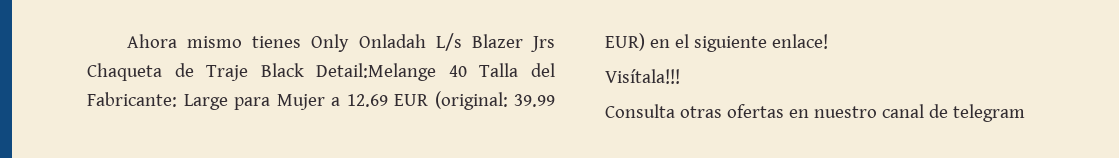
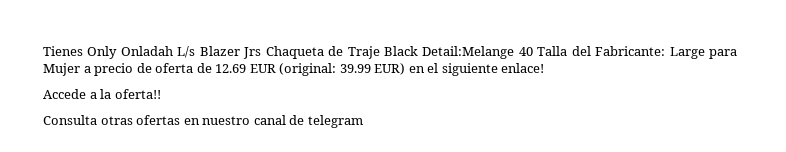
- Ahora mismo tienes Only Onladah L/s Blazer Jrs Chaqueta de Traje Black Detail:Melange 40 Talla del Fabricante: Large para Mujer a 12.69 EUR (original: 39.99 EUR) en el siguiente enlace!
+ Tienes Only Onladah L/s Blazer Jrs Chaqueta de Traje Black Detail:Melange 40 Talla del Fabricante: Large para Mujer a precio de oferta de 12.69 EUR (original: 39.99 EUR) en el siguiente enlace!
- Visítala!!!
+ Accede a la oferta!!

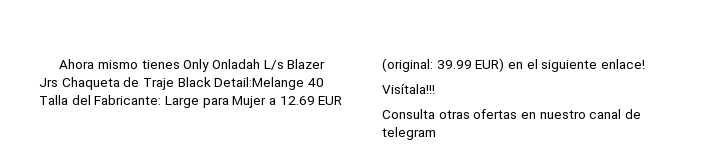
- Tienes Only Onladah L/s Blazer Jrs Chaqueta de Traje Black Detail:Melange 40 Talla del Fabricante: Large para Mujer a precio de oferta de 12.69 EUR (original: 39.99 EUR) en el siguiente enlace!
+ Ahora mismo tienes Only Onladah L/s Blazer Jrs Chaqueta de Traje Black Detail:Melange 40 Talla del Fabricante: Large para Mujer a 12.69 EUR (original: 39.99 EUR) en el siguiente enlace!
- Accede a la oferta!!
+ Visítala!!!

